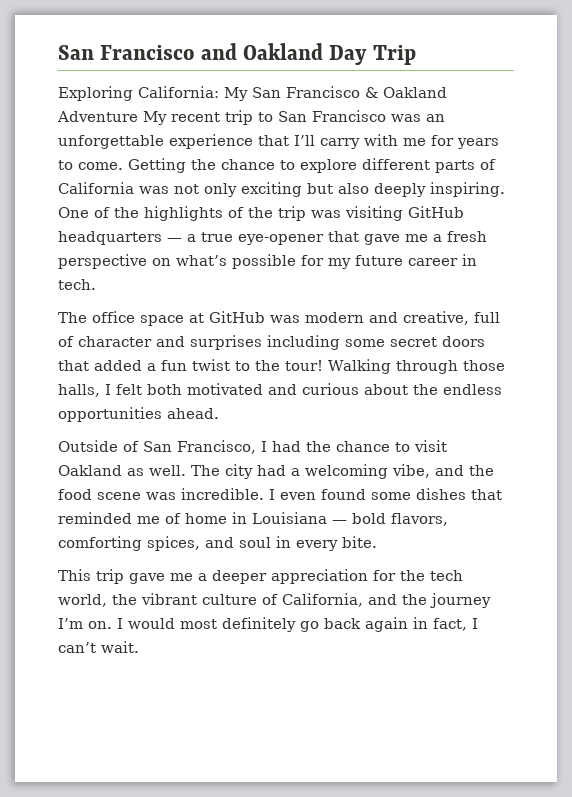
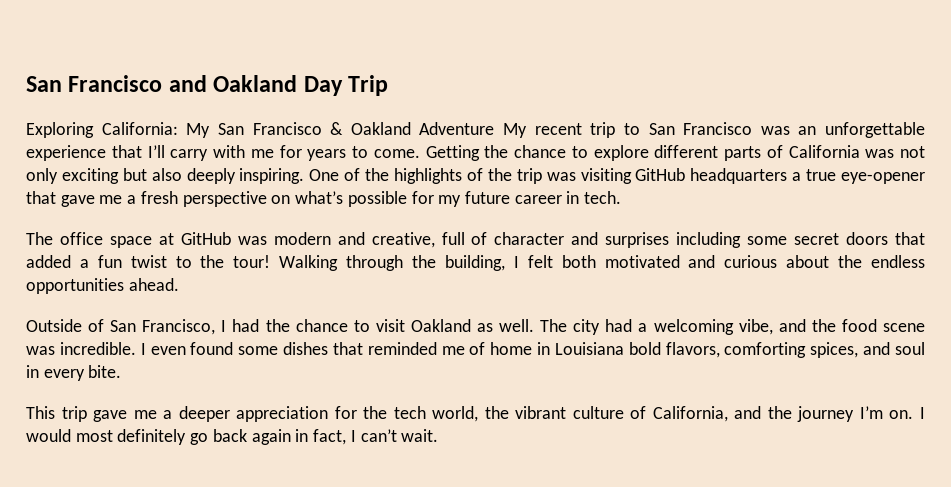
- One of the highlights of the trip was visiting GitHub headquarters — a true eye-opener that gave me a fresh perspective on what’s possible for my future career in tech.
+ One of the highlights of the trip was visiting GitHub headquarters a true eye-opener that gave me a fresh perspective on what’s possible for my future career in tech.
- Walking through those halls, I felt both motivated and curious about the endless opportunities ahead.
+ Walking through the building, I felt both motivated and curious about the endless opportunities ahead.
- I even found some dishes that reminded me of home in Louisiana — bold flavors, comforting spices, and soul in every bite.
+ I even found some dishes that reminded me of home in Louisiana bold flavors, comforting spices, and soul in every bite.

